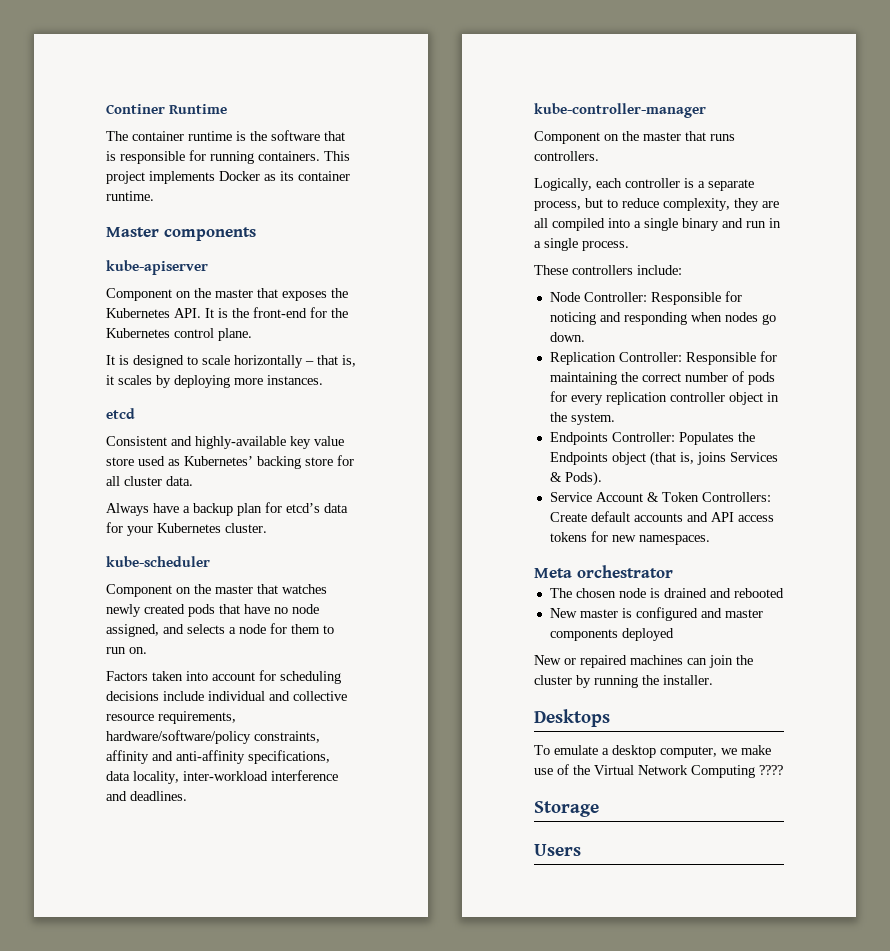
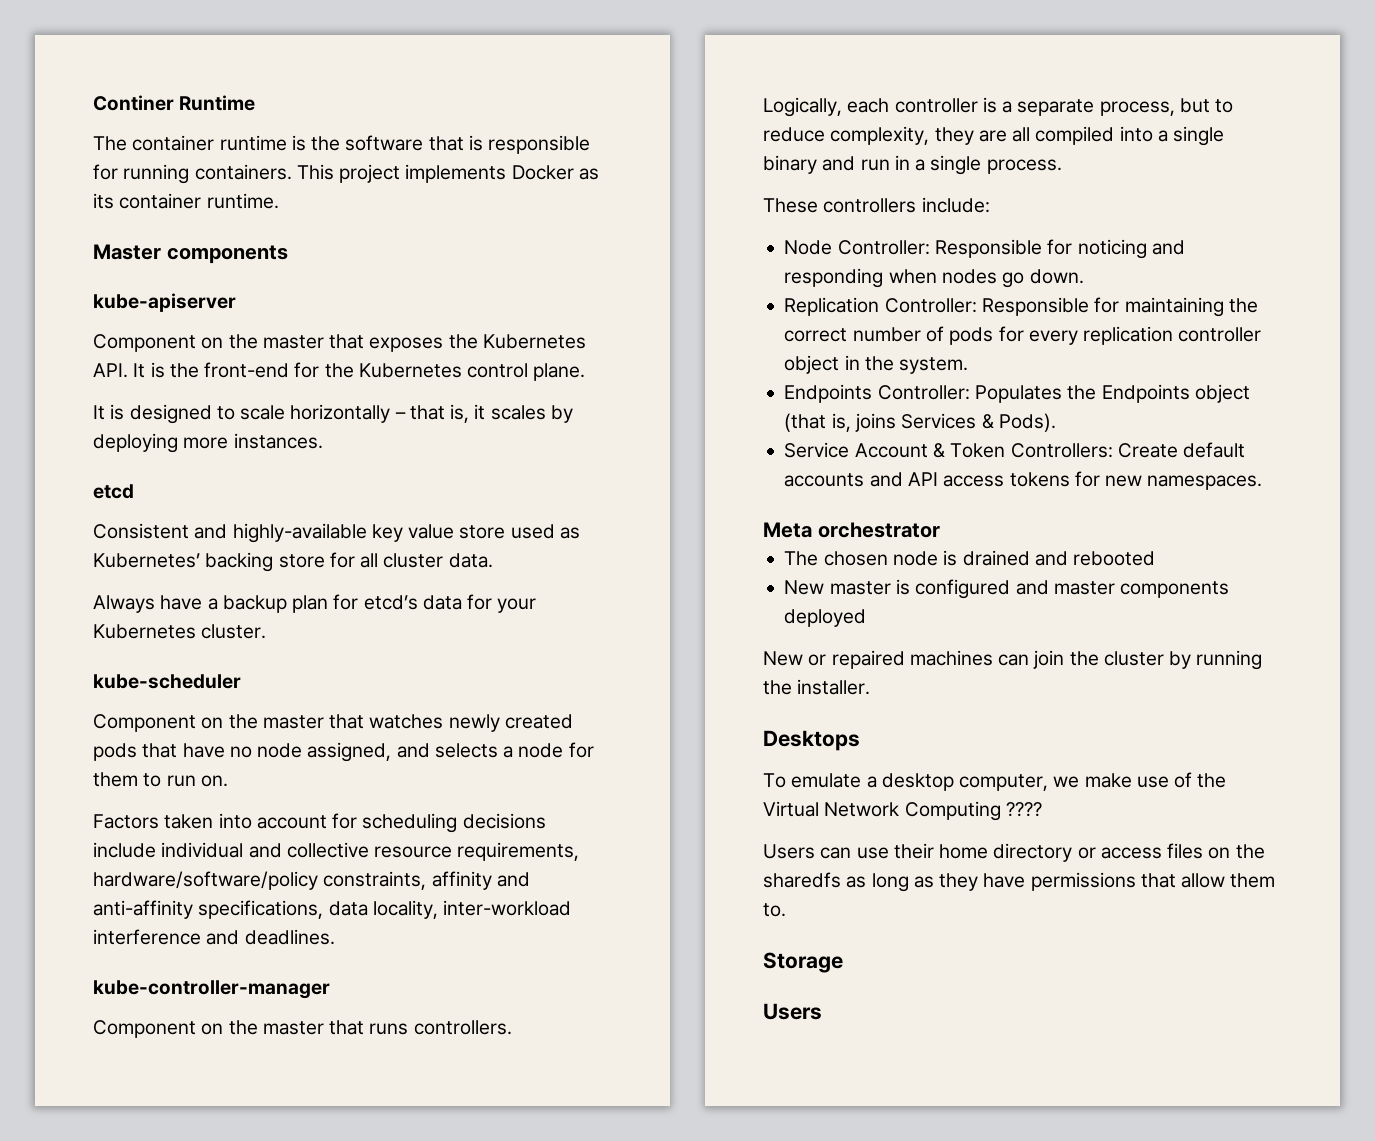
+ Users can use their home directory or access files on the sharedfs as long as they have permissions that allow them to.

